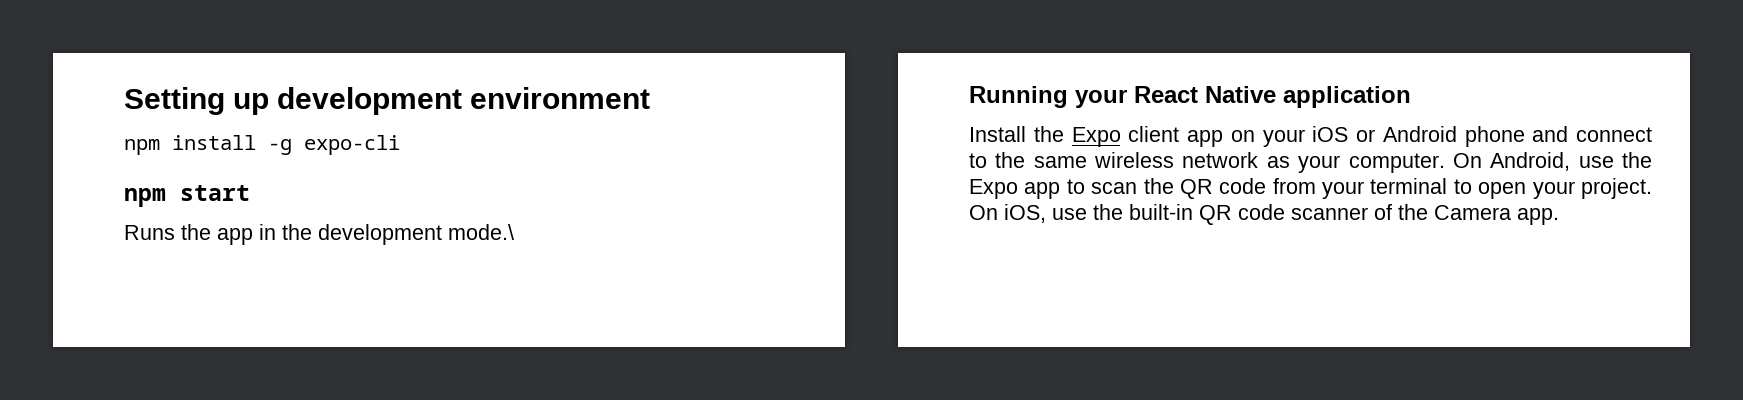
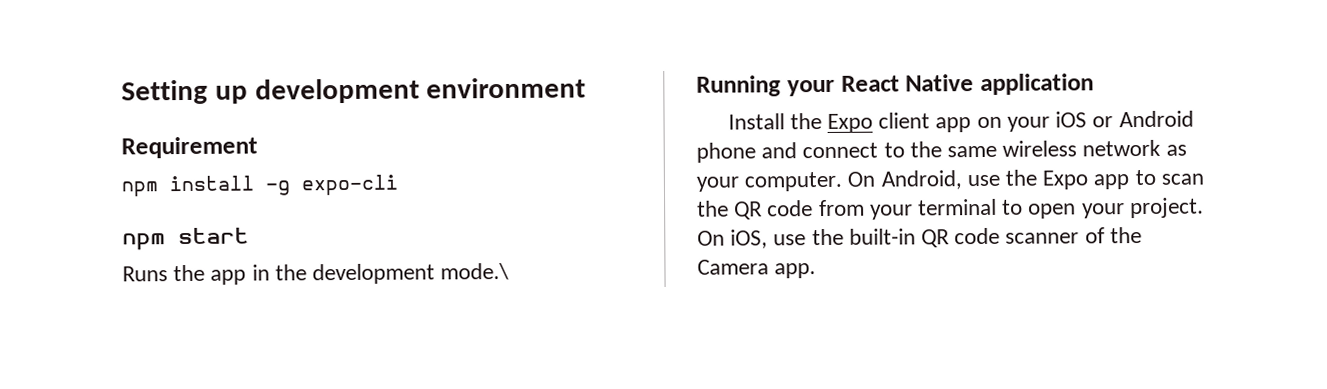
+ Requirement

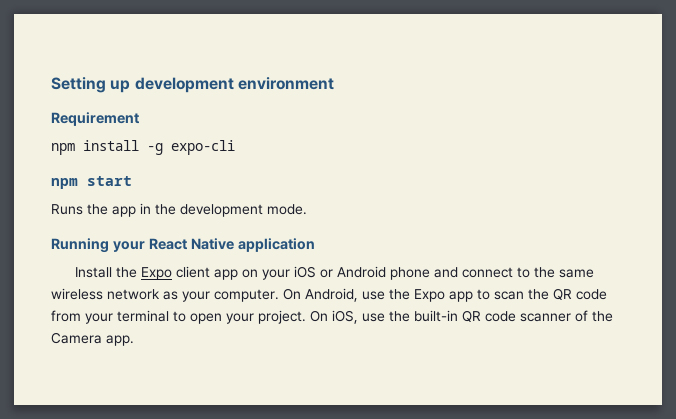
- Runs the app in the development mode.\
+ Runs the app in the development mode.

